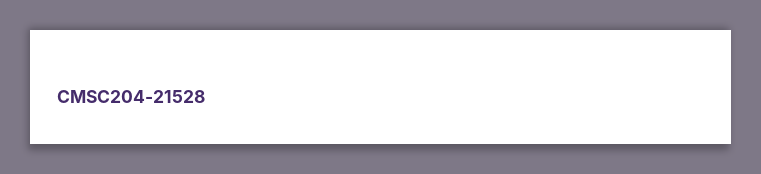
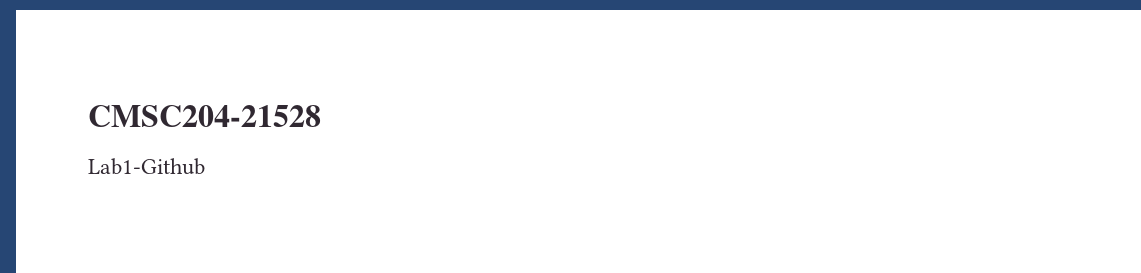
+ Lab1-Github

